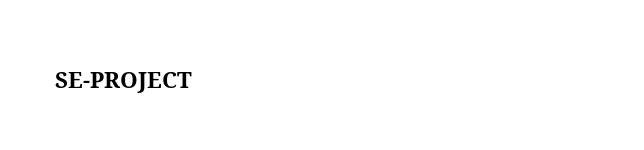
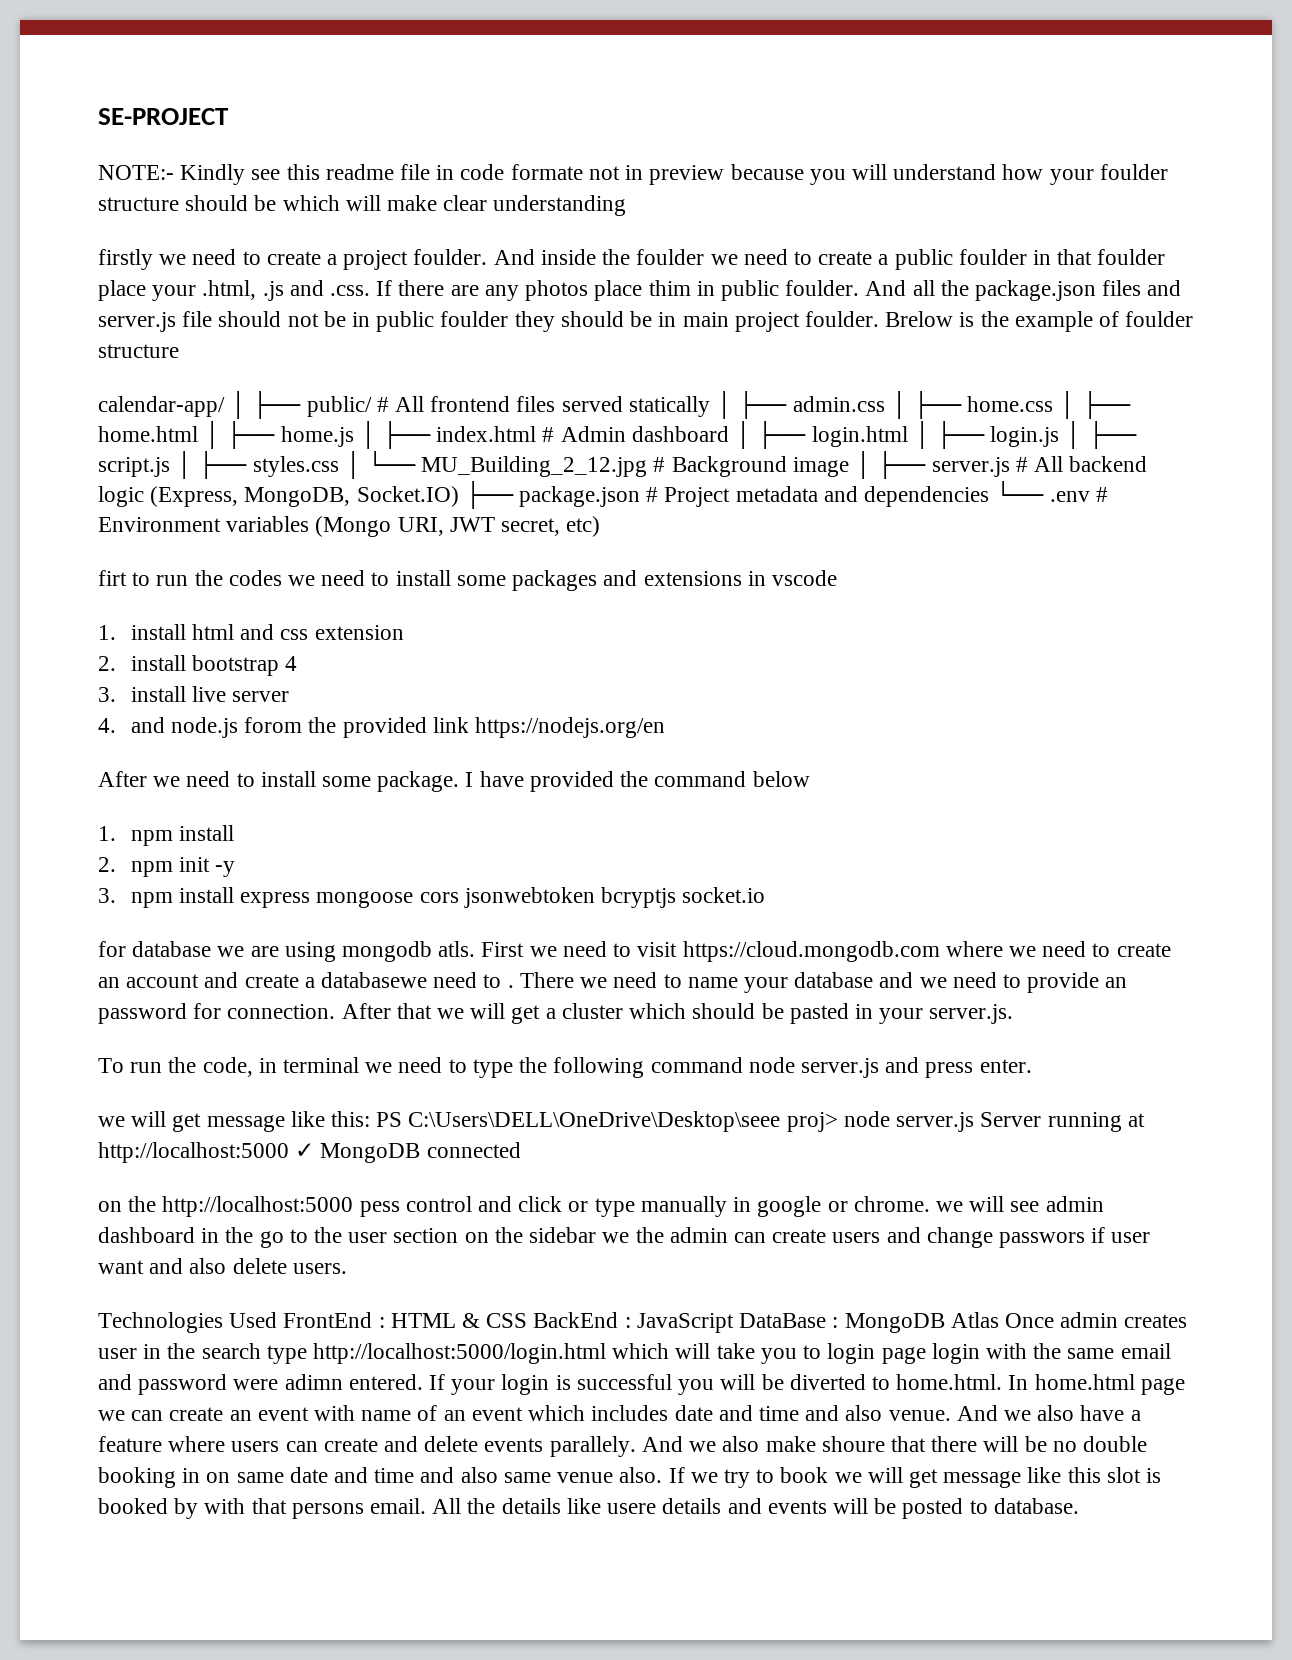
+ NOTE:- Kindly see this readme file in code formate not in preview because you will understand how your foulder structure should be which will make clear understanding
+ firstly we need to create a project foulder. And inside the foulder we need to create a public foulder in that foulder place your .html, .js and .css. If there are any photos place thim in public foulder. And all the package.json files and server.js file should not be in public foulder they should be in main project foulder. Brelow is the example of foulder structure
+ calendar-app/ │ ├── public/ # All frontend files served statically │ ├── admin.css │ ├── home.css │ ├── home.html │ ├── home.js │ ├── index.html # Admin dashboard │ ├── login.html │ ├── login.js │ ├── script.js │ ├── styles.css │ └── MU_Building_2_12.jpg # Background image │ ├── server.js # All backend logic (Express, MongoDB, Socket.IO) ├── package.json # Project metadata and dependencies └── .env # Environment variables (Mongo URI, JWT secret, etc)
+ firt to run the codes we need to install some packages and extensions in vscode
+ 1. install html and css extension
+ 2. install bootstrap 4
+ 3. install live server
+ 4. and node.js forom the provided link https://nodejs.org/en
+ After we need to install some package. I have provided the command below
+ 1. npm install
+ 2. npm init -y
+ 3. npm install express mongoose cors jsonwebtoken bcryptjs socket.io
+ for database we are using mongodb atls. First we need to visit https://cloud.mongodb.com where we need to create an account and create a databasewe need to . There we need to name your database and we need to provide an password for connection. After that we will get a cluster which should be pasted in your server.js.
+ To run the code, in terminal we need to type the following command node server.js and press enter.
+ we will get message like this: PS C:\Users\DELL\OneDrive\Desktop\seee proj> node server.js Server running at http://localhost:5000 ✓ MongoDB connected
+ on the http://localhost:5000 pess control and click or type manually in google or chrome. we will see admin dashboard in the go to the user section on the sidebar we the admin can create users and change passwors if user want and also delete users.
+ Technologies Used FrontEnd : HTML & CSS BackEnd : JavaScript DataBase : MongoDB Atlas Once admin creates user in the search type http://localhost:5000/login.html which will take you to login page login with the same email and password were adimn entered. If your login is successful you will be diverted to home.html. In home.html page we can create an event with name of an event which includes date and time and also venue. And we also have a feature where users can create and delete events parallely. And we also make shoure that there will be no double booking in on same date and time and also same venue also. If we try to book we will get message like this slot is booked by with that persons email. All the details like usere details and events will be posted to database.

